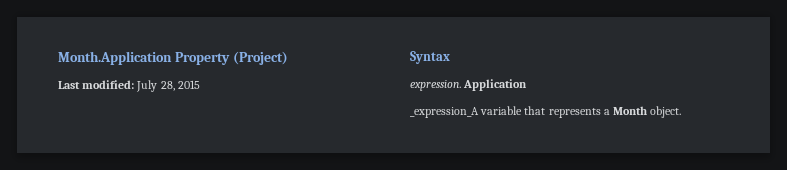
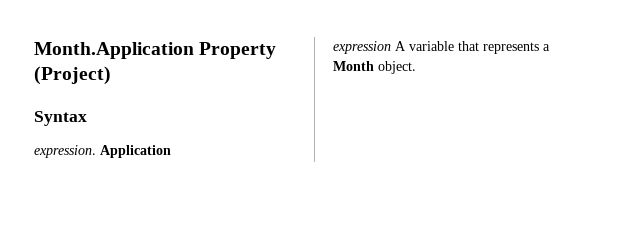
- Last modified: July 28, 2015
- _expression_A variable that represents a Month object.
+ expression A variable that represents a Month object.

